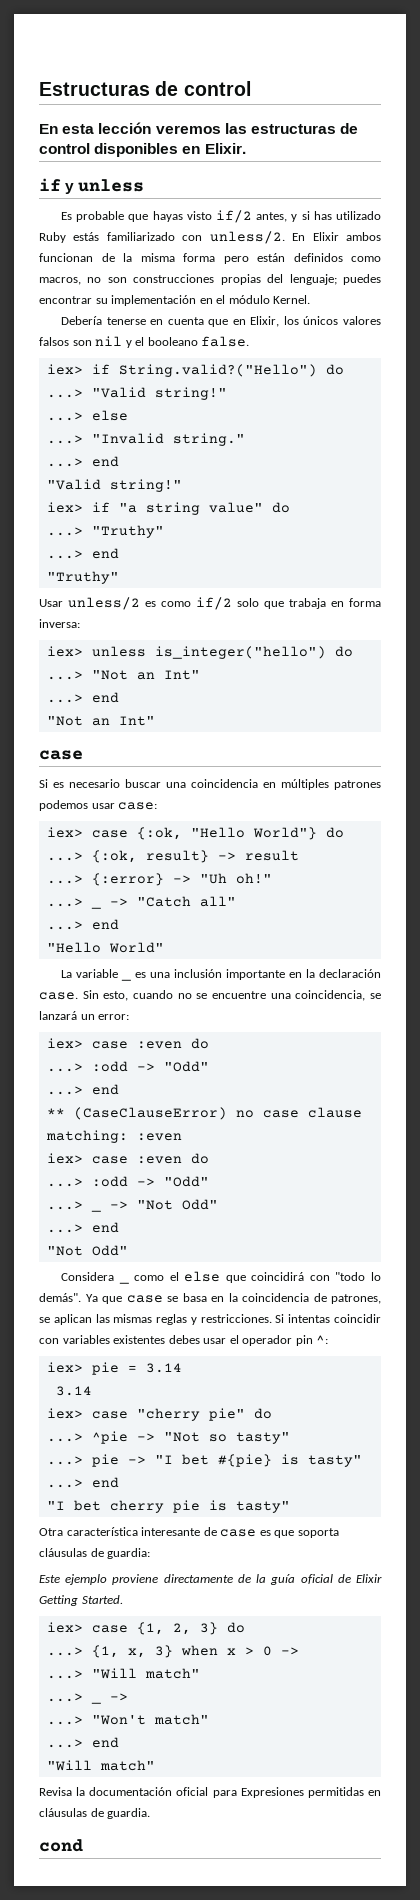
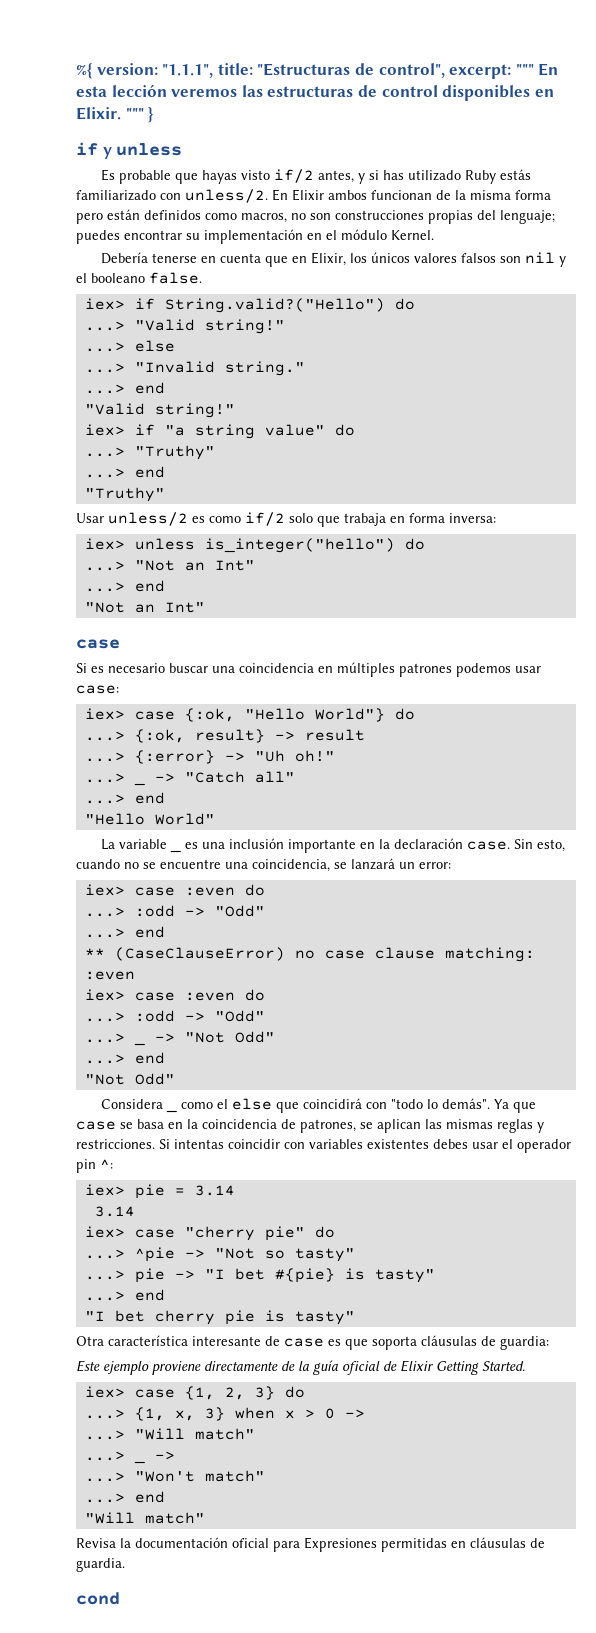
- Estructuras de control
- En esta lección veremos las estructuras de control disponibles en Elixir.
+ %{ version: "1.1.1", title: "Estructuras de control", excerpt: """ En esta lección veremos las estructuras de control disponibles en Elixir. """ }

